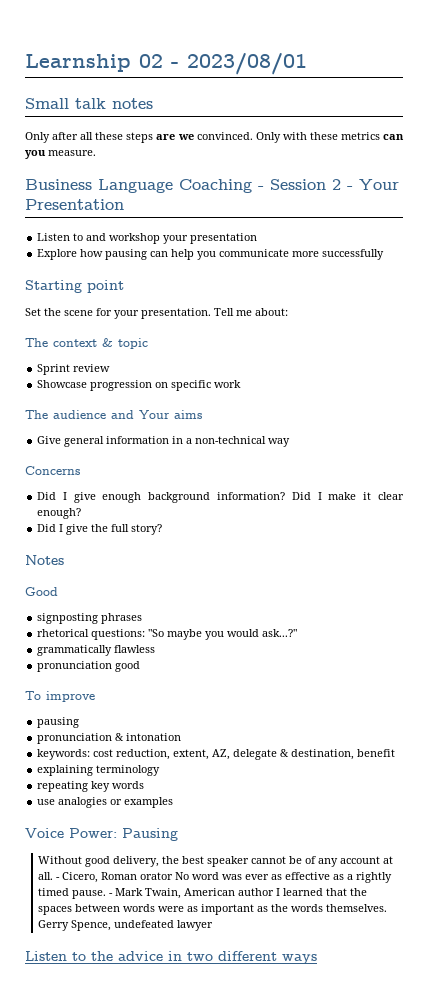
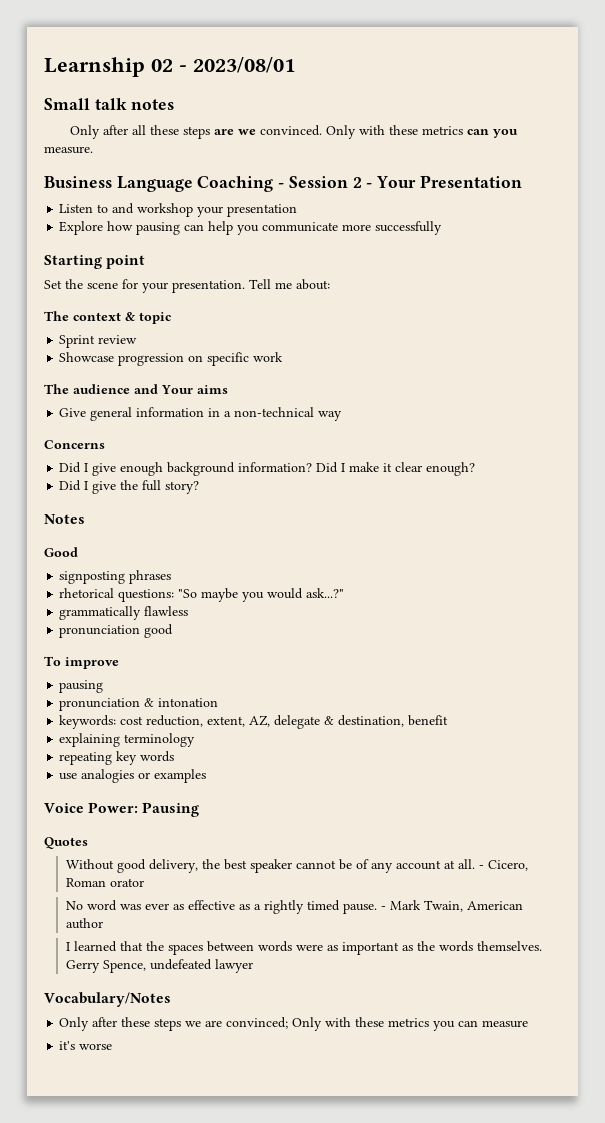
+ Quotes
- - Cicero, Roman orator No word was ever as effective as a rightly timed pause.
+ - Cicero, Roman orator
+ No word was ever as effective as a rightly timed pause.
- - Mark Twain, American author I learned that the spaces between words were as important as the words themselves.
+ - Mark Twain, American author
+ I learned that the spaces between words were as important as the words themselves.
- Listen to the advice in two different ways
+ Vocabulary/Notes
+ Only after these steps we are convinced; Only with these metrics you can measure
+ it's worse

